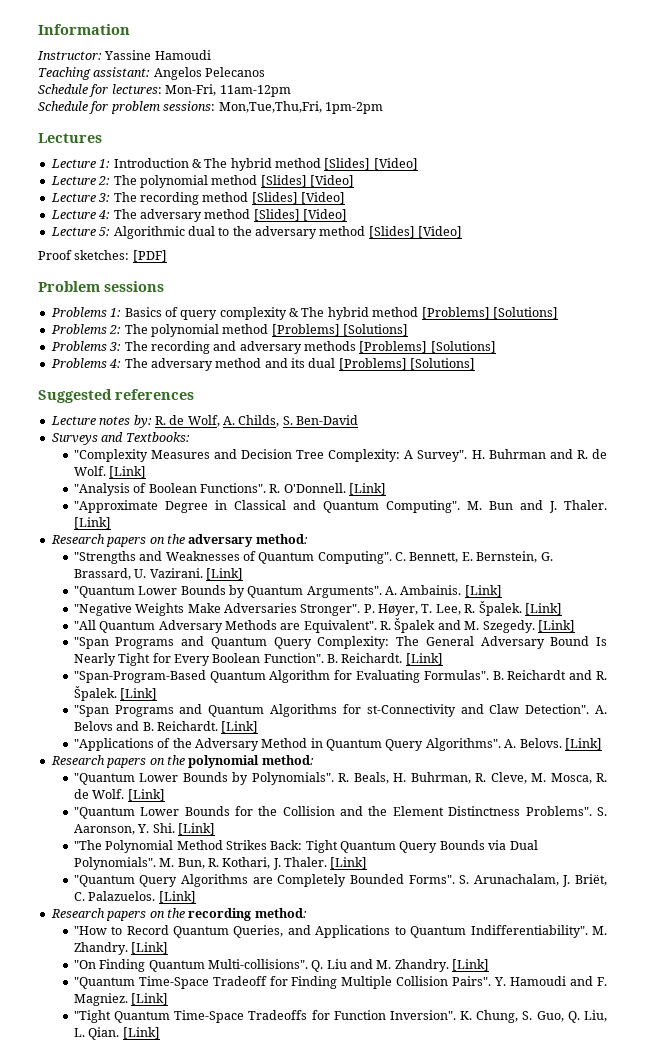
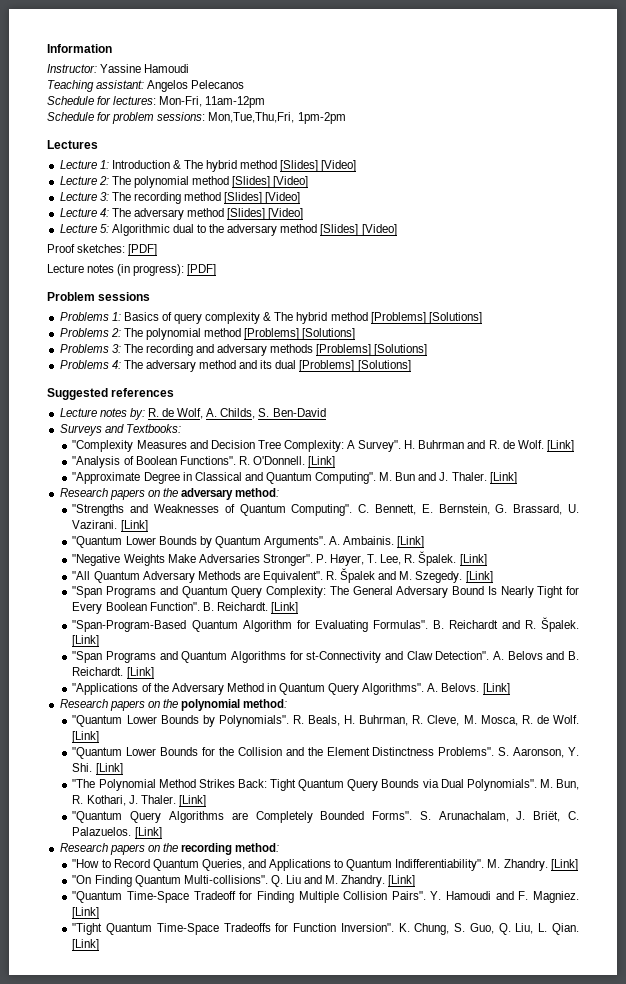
+ Lecture notes (in progress): [PDF]

